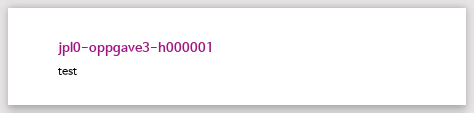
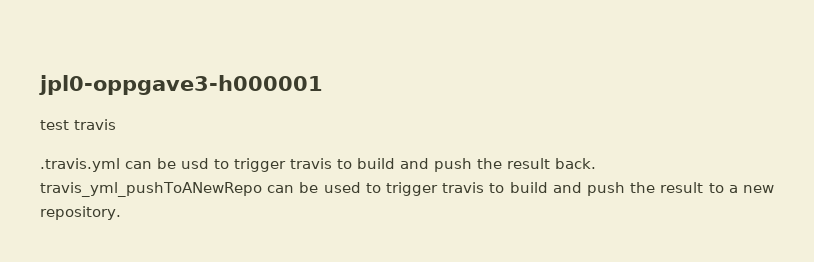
- test
+ test travis
+ .travis.yml can be usd to trigger travis to build and push the result back. travis_yml_pushToANewRepo can be used to trigger travis to build and push the result to a new repository.

